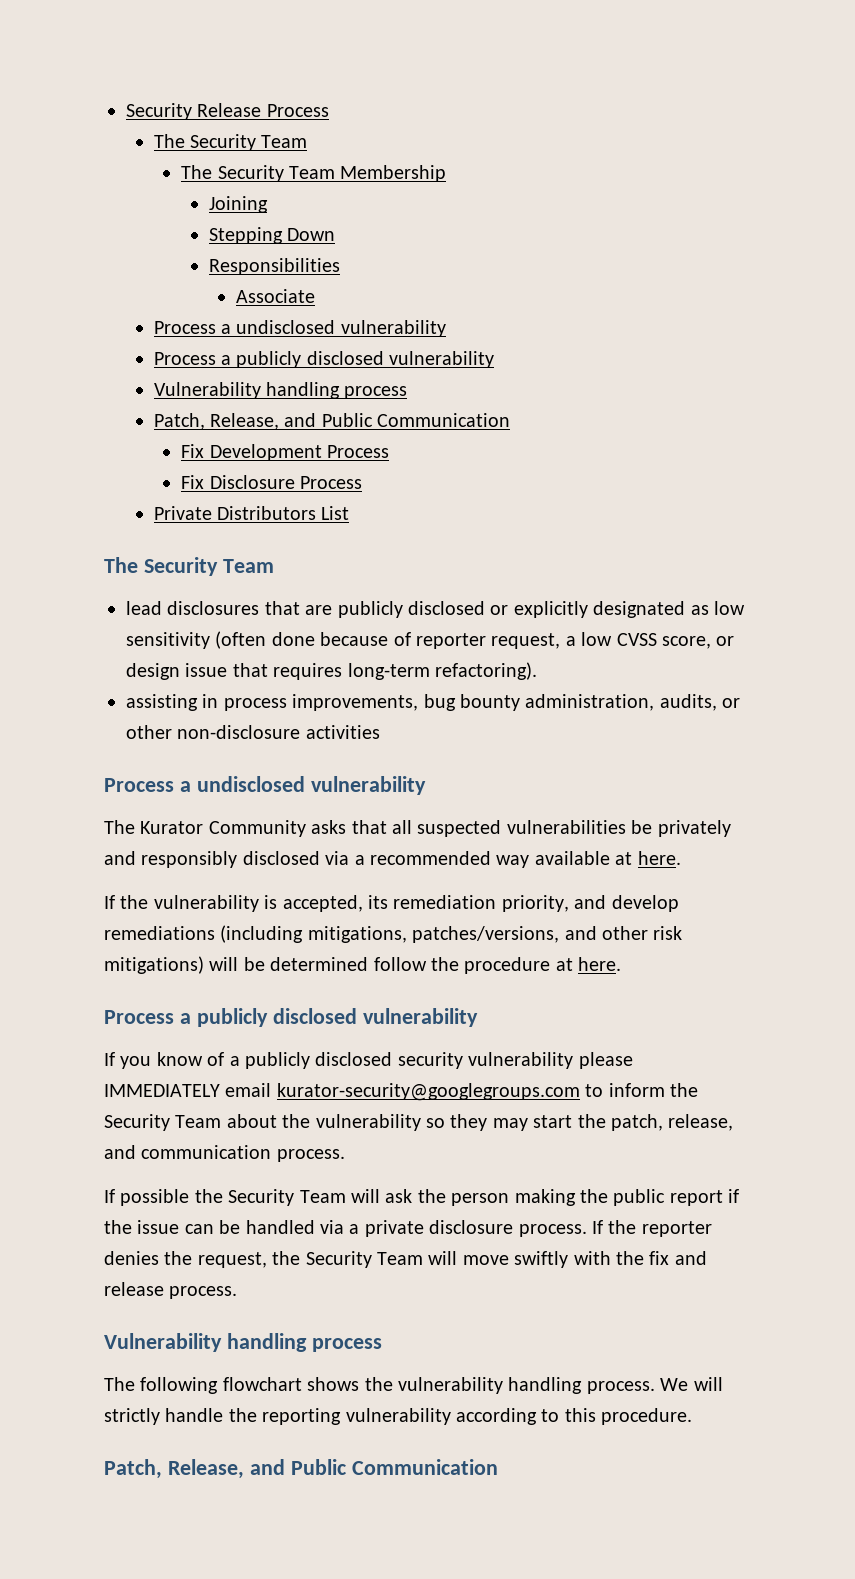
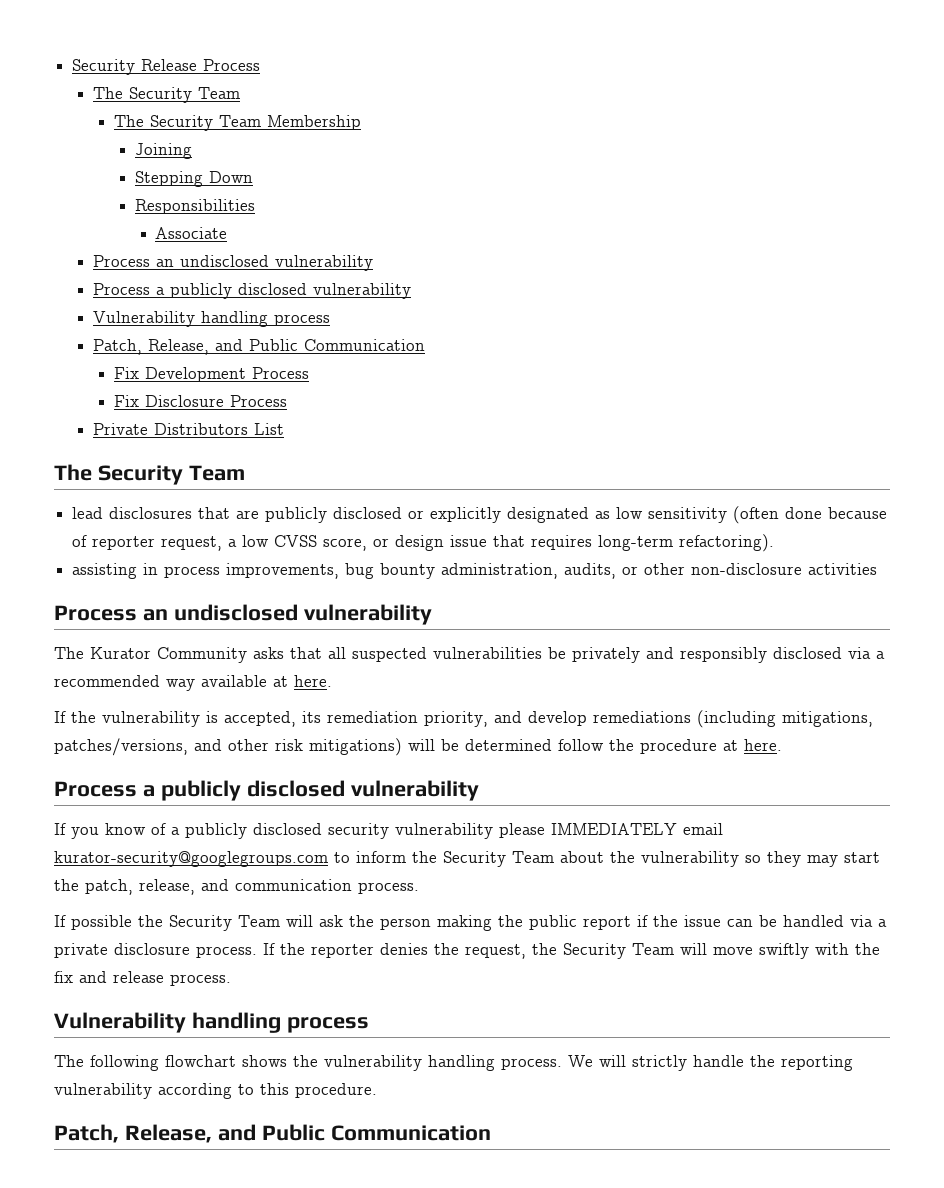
  Associate
- Process a undisclosed vulnerability
+ Process an undisclosed vulnerability
  assisting in process improvements, bug bounty administration, audits, or other non-disclosure activities
- Process a undisclosed vulnerability
+ Process an undisclosed vulnerability

